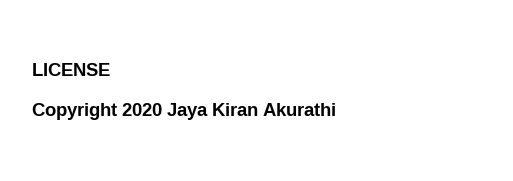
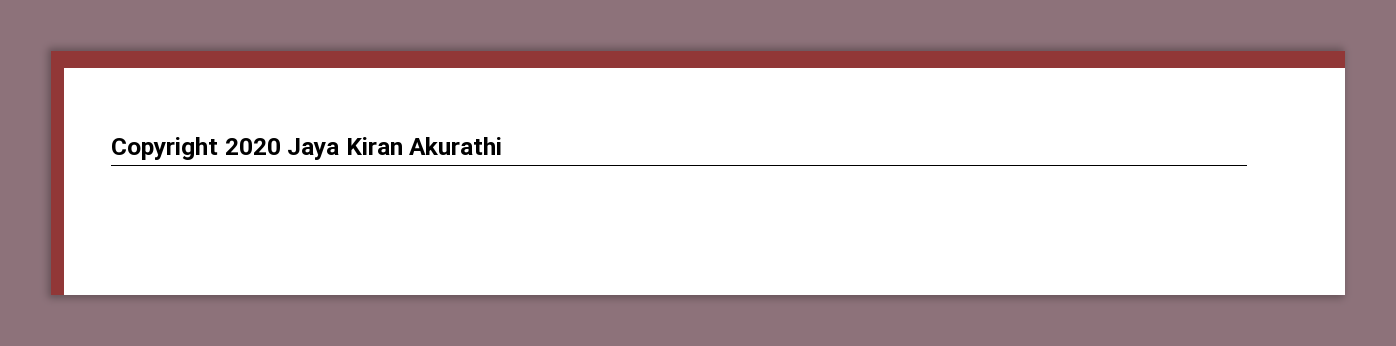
- LICENSE

